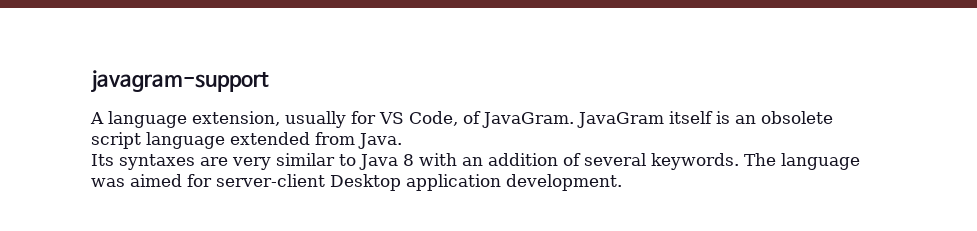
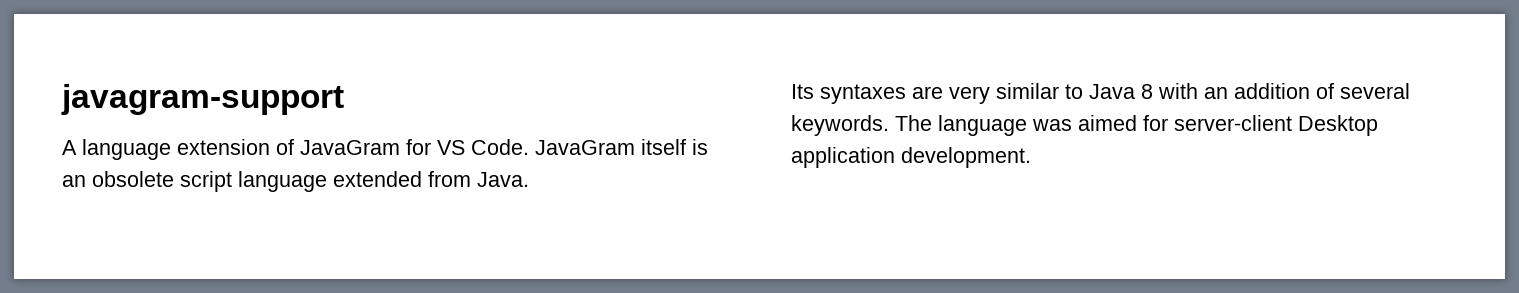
- A language extension, usually for VS Code, of JavaGram.
+ A language extension of JavaGram for VS Code.

